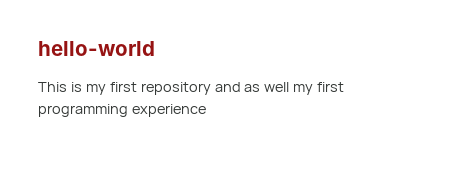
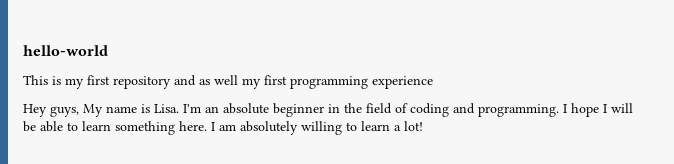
+ Hey guys, My name is Lisa. I'm an absolute beginner in the field of coding and programming. I hope I will be able to learn something here. I am absolutely willing to learn a lot!

